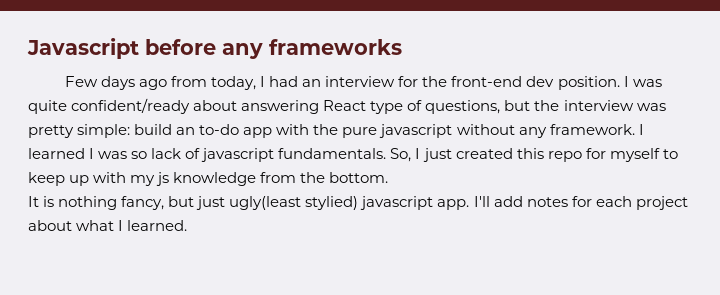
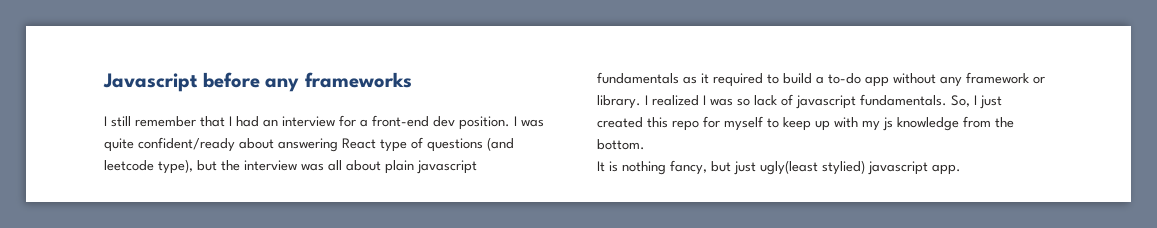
- Few days ago from today, I had an interview for the front-end dev position.
+ I still remember that I had an interview for a front-end dev position.
- I was quite confident/ready about answering React type of questions, but the interview was pretty simple: build an to-do app with the pure javascript without any framework. I learned I was so lack of javascript fundamentals.
+ I was quite confident/ready about answering React type of questions (and leetcode type), but the interview was all about plain javascript fundamentals as it required to build a to-do app without any framework or library. I realized I was so lack of javascript fundamentals.
- I'll add notes for each project about what I learned.

